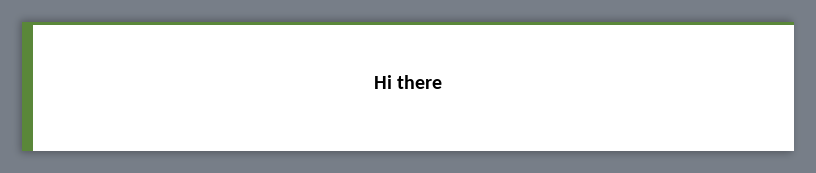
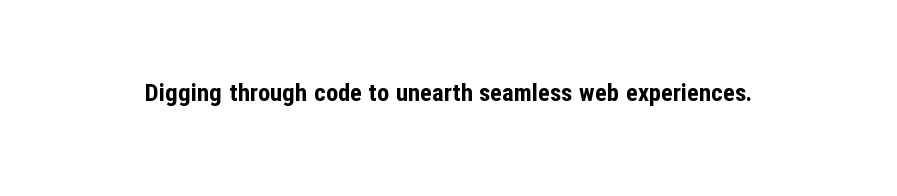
- Hi there
+ Digging through code to unearth seamless web experiences.

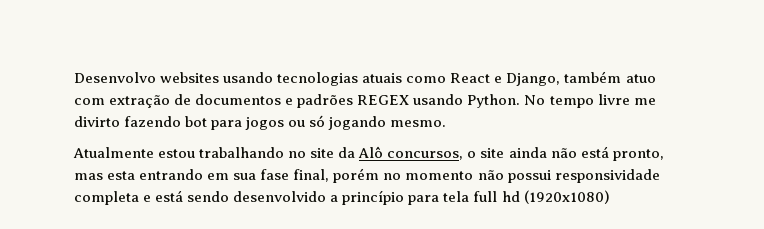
- Digging through code to unearth seamless web experiences.
+ Desenvolvo websites usando tecnologias atuais como React e Django, também atuo com extração de documentos e padrões REGEX usando Python. No tempo livre me divirto fazendo bot para jogos ou só jogando mesmo.
+ Atualmente estou trabalhando no site da Alô concursos, o site ainda não está pronto, mas esta entrando em sua fase final, porém no momento não possui responsividade completa e está sendo desenvolvido a princípio para tela full hd (1920x1080)

